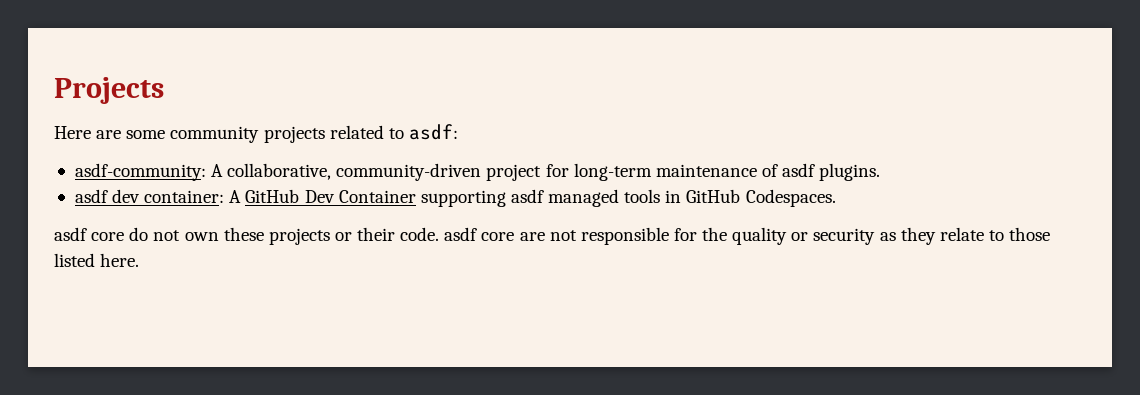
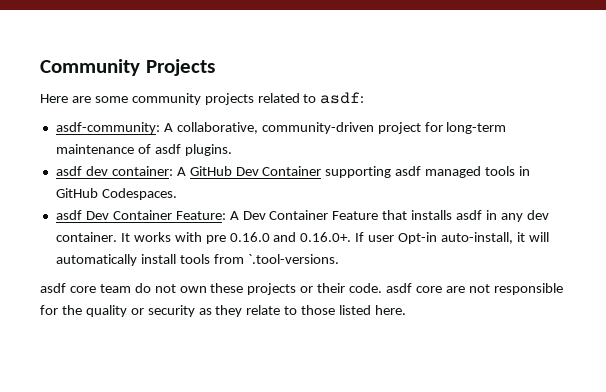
- Projects
+ Community Projects
- asdf core do not own these projects or their code. asdf core are not responsible for the quality or security as they relate to those listed here.
+ asdf Dev Container Feature: A Dev Container Feature that installs asdf in any dev container. It works with pre 0.16.0 and 0.16.0+. If user Opt-in auto-install, it will automatically install tools from `.tool-versions.
+ asdf core team do not own these projects or their code. asdf core are not responsible for the quality or security as they relate to those listed here.

